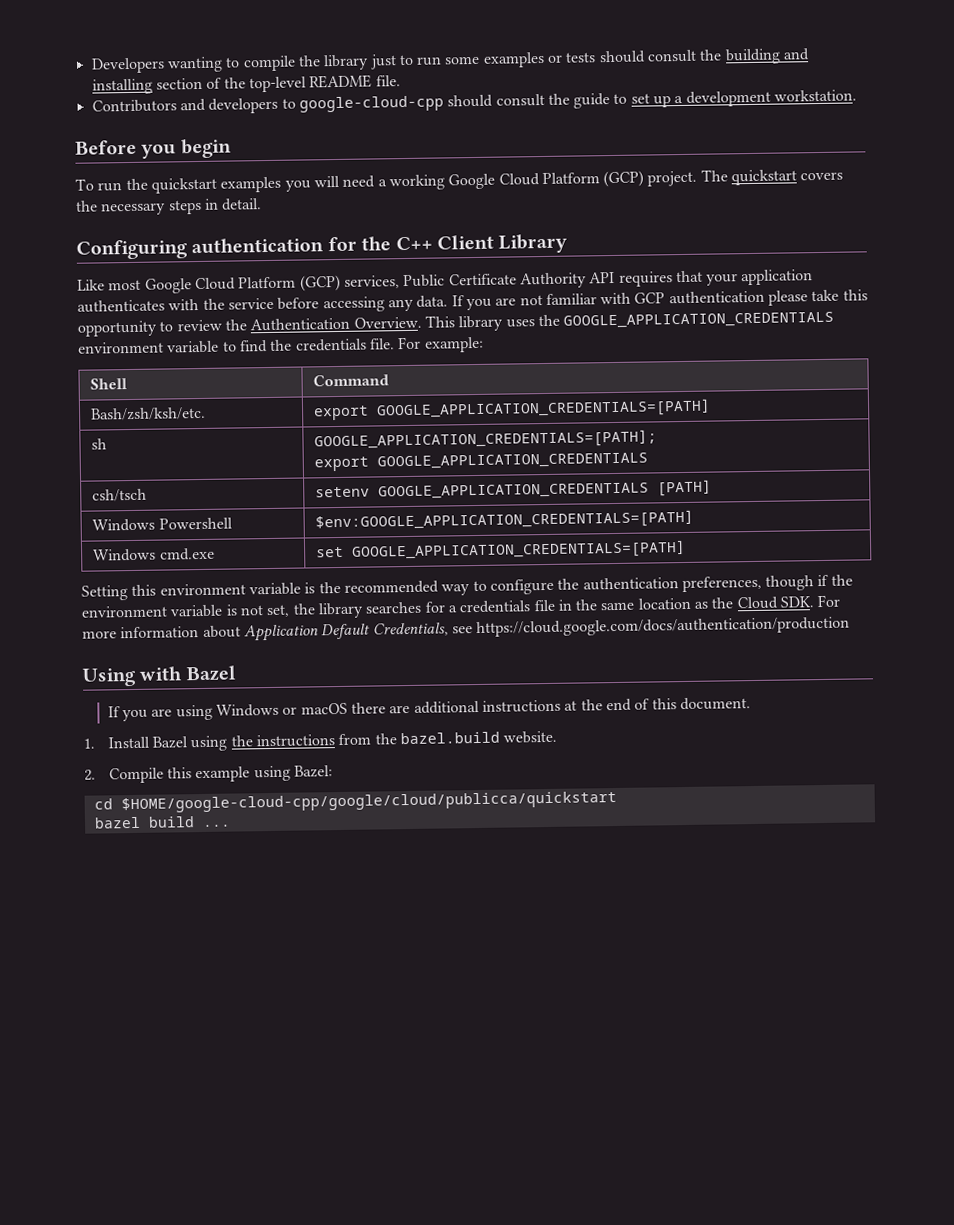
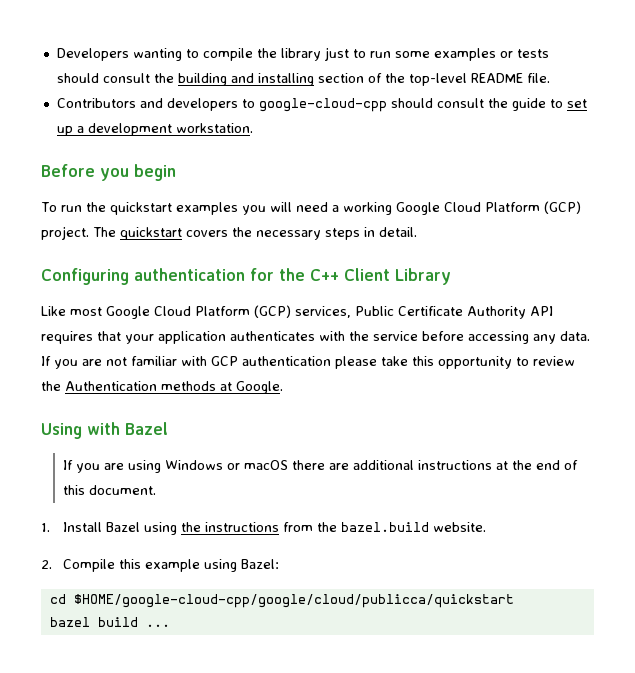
- If you are not familiar with GCP authentication please take this opportunity to review the Authentication Overview. This library uses the GOOGLE_APPLICATION_CREDENTIALS environment variable to find the credentials file. For example:
- Shell | Command
- Bash/zsh/ksh/etc. | export GOOGLE_APPLICATION_CREDENTIALS=[PATH]
- sh | GOOGLE_APPLICATION_CREDENTIALS=[PATH];
- export GOOGLE_APPLICATION_CREDENTIALS
- csh/tsch | setenv GOOGLE_APPLICATION_CREDENTIALS [PATH]
- Windows Powershell | $env:GOOGLE_APPLICATION_CREDENTIALS=[PATH]
- Windows cmd.exe | set GOOGLE_APPLICATION_CREDENTIALS=[PATH]
- Setting this environment variable is the recommended way to configure the authentication preferences, though if the environment variable is not set, the library searches for a credentials file in the same location as the Cloud SDK. For more information about Application Default Credentials, see https://cloud.google.com/docs/authentication/production
+ If you are not familiar with GCP authentication please take this opportunity to review the Authentication methods at Google.

